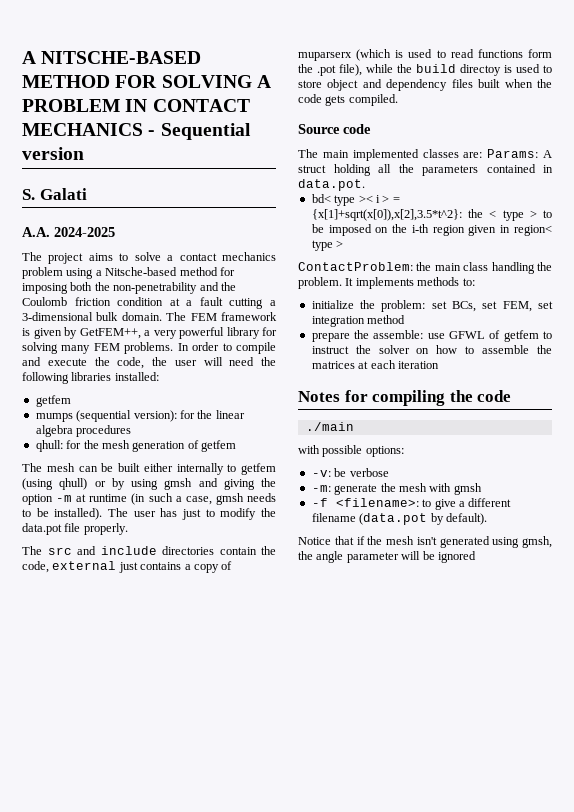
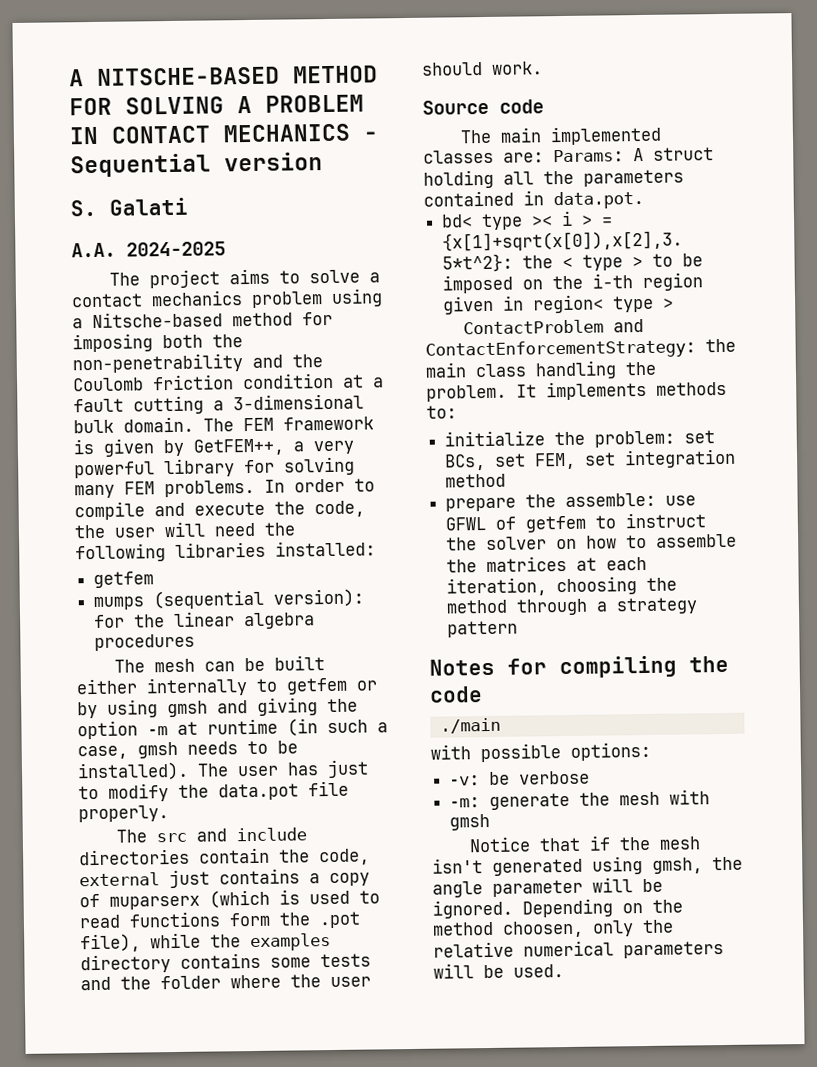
- qhull: for the mesh generation of getfem
- The mesh can be built either internally to getfem (using qhull) or by using gmsh and giving the option -m at runtime (in such a case, gmsh needs to be installed).
+ The mesh can be built either internally to getfem or by using gmsh and giving the option -m at runtime (in such a case, gmsh needs to be installed).
- The src and include directories contain the code, external just contains a copy of muparserx (which is used to read functions form the .pot file), while the build directoy is used to store object and dependency files built when the code gets compiled.
+ The src and include directories contain the code, external just contains a copy of muparserx (which is used to read functions form the .pot file), while the examples directory contains some tests and the folder where the user should work.
- ContactProblem: the main class handling the problem.
+ ContactProblem and ContactEnforcementStrategy: the main class handling the problem.
- prepare the assemble: use GFWL of getfem to instruct the solver on how to assemble the matrices at each iteration
+ prepare the assemble: use GFWL of getfem to instruct the solver on how to assemble the matrices at each iteration, choosing the method through a strategy pattern
- -f <filename>: to give a different filename (data.pot by default).
- Notice that if the mesh isn't generated using gmsh, the angle parameter will be ignored
+ Notice that if the mesh isn't generated using gmsh, the angle parameter will be ignored. Depending on the method choosen, only the relative numerical parameters will be used.

